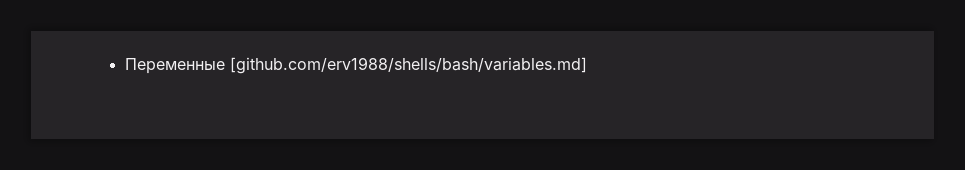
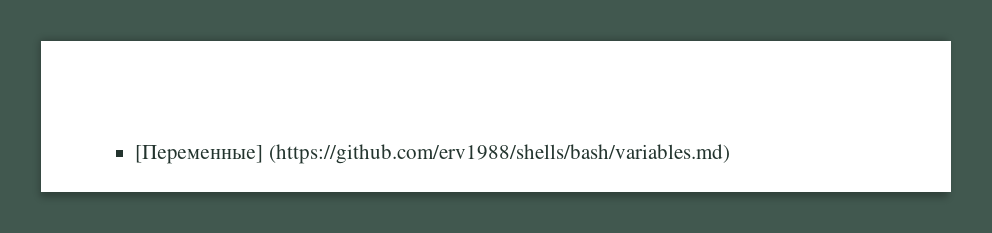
- Переменные [github.com/erv1988/shells/bash/variables.md]
+ [Переменные] (https://github.com/erv1988/shells/bash/variables.md)

